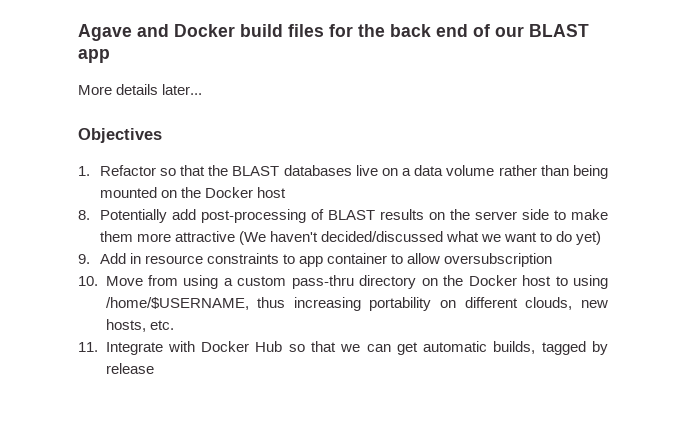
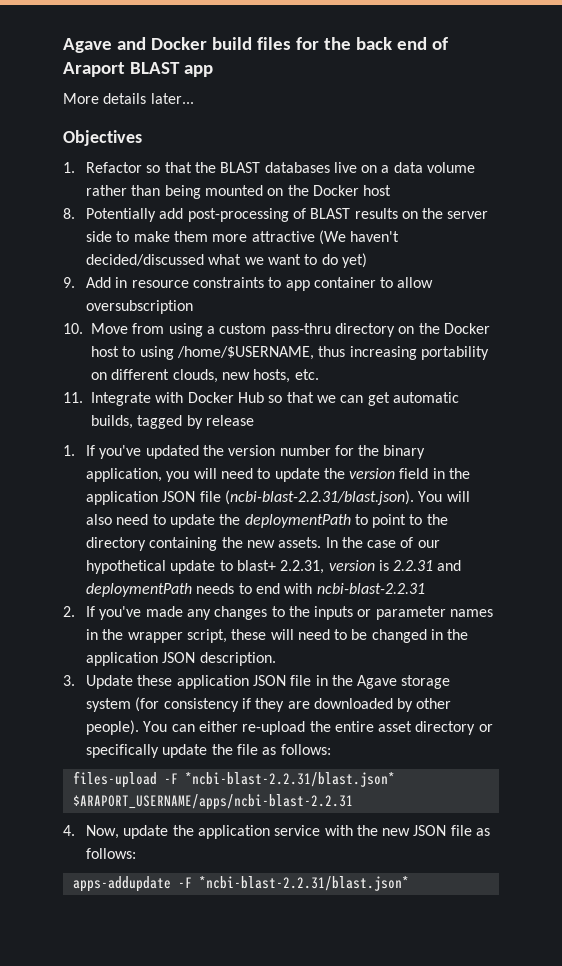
- Agave and Docker build files for the back end of our BLAST app
+ Agave and Docker build files for the back end of Araport BLAST app
+ 1. If you've updated the version number for the binary application, you will need to update the version field in the application JSON file (ncbi-blast-2.2.31/blast.json). You will also need to update the deploymentPath to point to the directory containing the new assets. In the case of our hypothetical update to blast+ 2.2.31, version is 2.2.31 and deploymentPath needs to end with ncbi-blast-2.2.31
+ 2. If you've made any changes to the inputs or parameter names in the wrapper script, these will need to be changed in the application JSON description.
+ 3. Update these application JSON file in the Agave storage system (for consistency if they are downloaded by other people). You can either re-upload the entire asset directory or specifically update the file as follows:
+ files-upload -F *ncbi-blast-2.2.31/blast.json* $ARAPORT_USERNAME/apps/ncbi-blast-2.2.31
+ 4. Now, update the application service with the new JSON file as follows:
+ apps-addupdate -F *ncbi-blast-2.2.31/blast.json*

